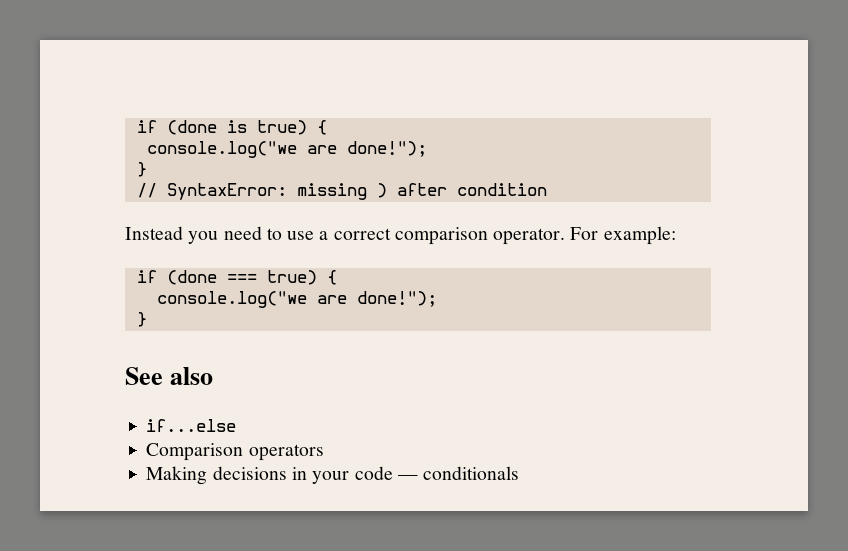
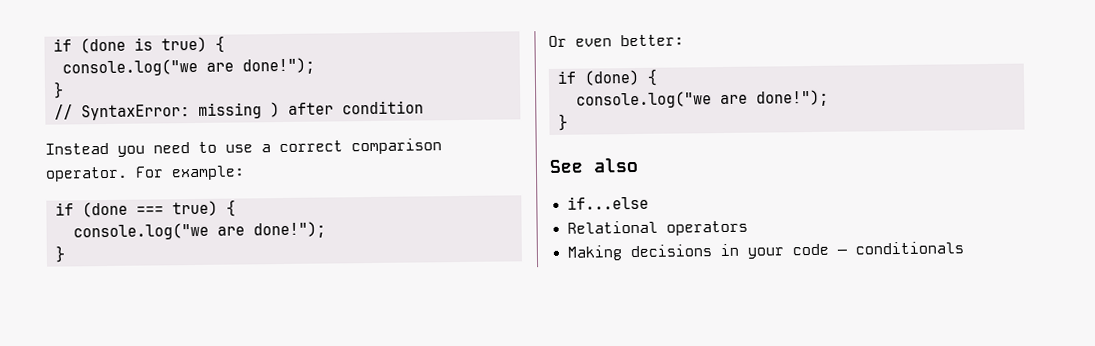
+ Or even better:
+ if (done) {
+ console.log("we are done!");
+ }
- Comparison operators
+ Relational operators

